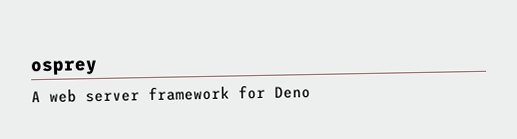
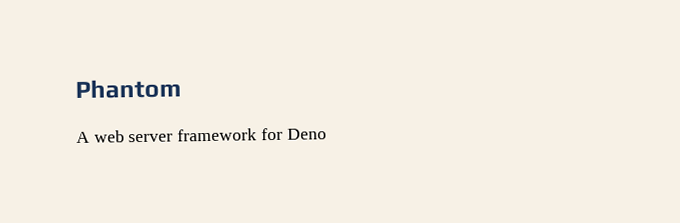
- osprey
+ Phantom

